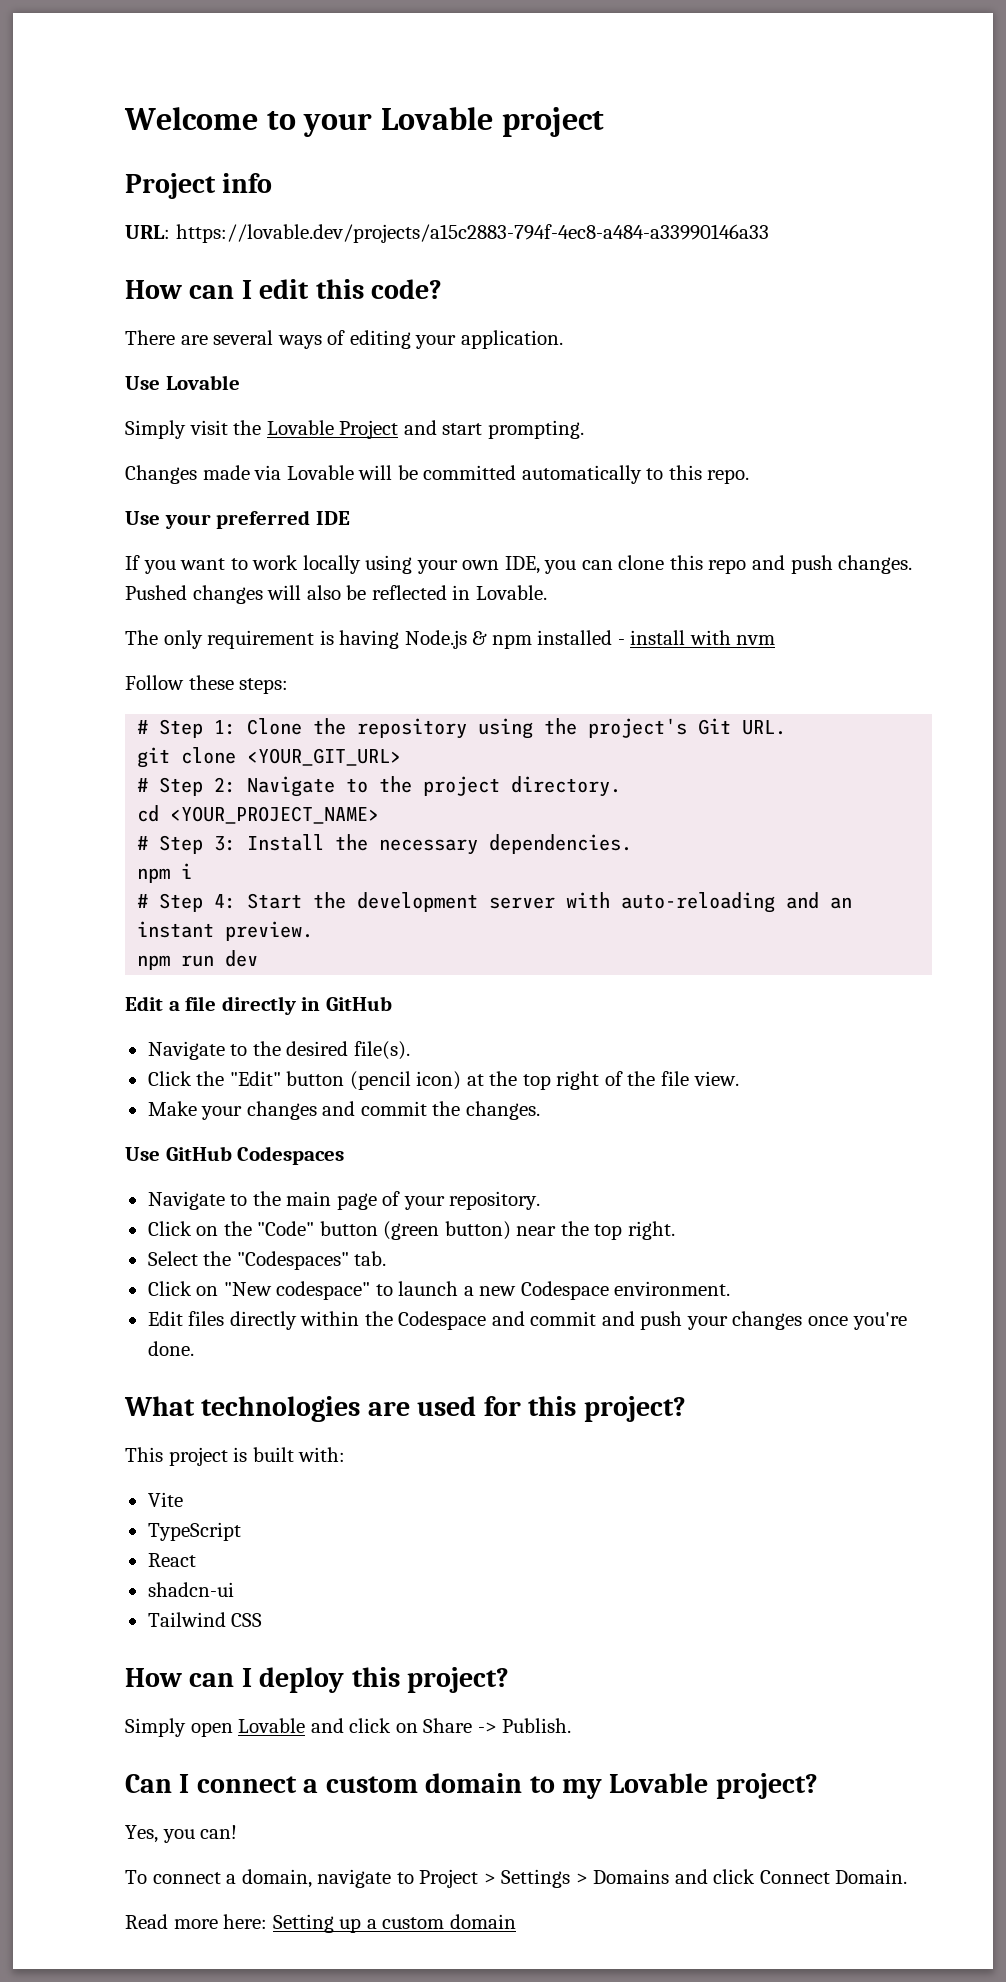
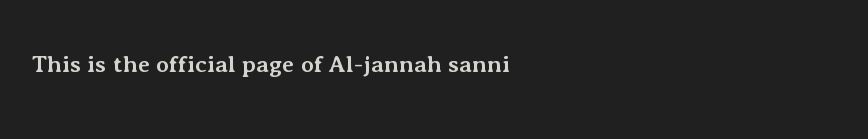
- Welcome to your Lovable project
- Project info
- URL: https://lovable.dev/projects/a15c2883-794f-4ec8-a484-a33990146a33
- How can I edit this code?
- There are several ways of editing your application.
- Use Lovable
- Simply visit the Lovable Project and start prompting.
- Changes made via Lovable will be committed automatically to this repo.
- Use your preferred IDE
- If you want to work locally using your own IDE, you can clone this repo and push changes. Pushed changes will also be reflected in Lovable.
- The only requirement is having Node.js & npm installed - install with nvm
- Follow these steps:
- # Step 1: Clone the repository using the project's Git URL.
- git clone <YOUR_GIT_URL>
- # Step 2: Navigate to the project directory.
- cd <YOUR_PROJECT_NAME>
- # Step 3: Install the necessary dependencies.
- npm i
- # Step 4: Start the development server with auto-reloading and an instant preview.
- npm run dev
- Edit a file directly in GitHub
- Navigate to the desired file(s).
- Click the "Edit" button (pencil icon) at the top right of the file view.
- Make your changes and commit the changes.
- Use GitHub Codespaces
- Navigate to the main page of your repository.
- Click on the "Code" button (green button) near the top right.
- Select the "Codespaces" tab.
- Click on "New codespace" to launch a new Codespace environment.
- Edit files directly within the Codespace and commit and push your changes once you're done.
- What technologies are used for this project?
- This project is built with:
- Vite
- TypeScript
- React
- shadcn-ui
- Tailwind CSS
- How can I deploy this project?
- Simply open Lovable and click on Share -> Publish.
- Can I connect a custom domain to my Lovable project?
- Yes, you can!
- To connect a domain, navigate to Project > Settings > Domains and click Connect Domain.
- Read more here: Setting up a custom domain
+ This is the official page of Al-jannah sanni

